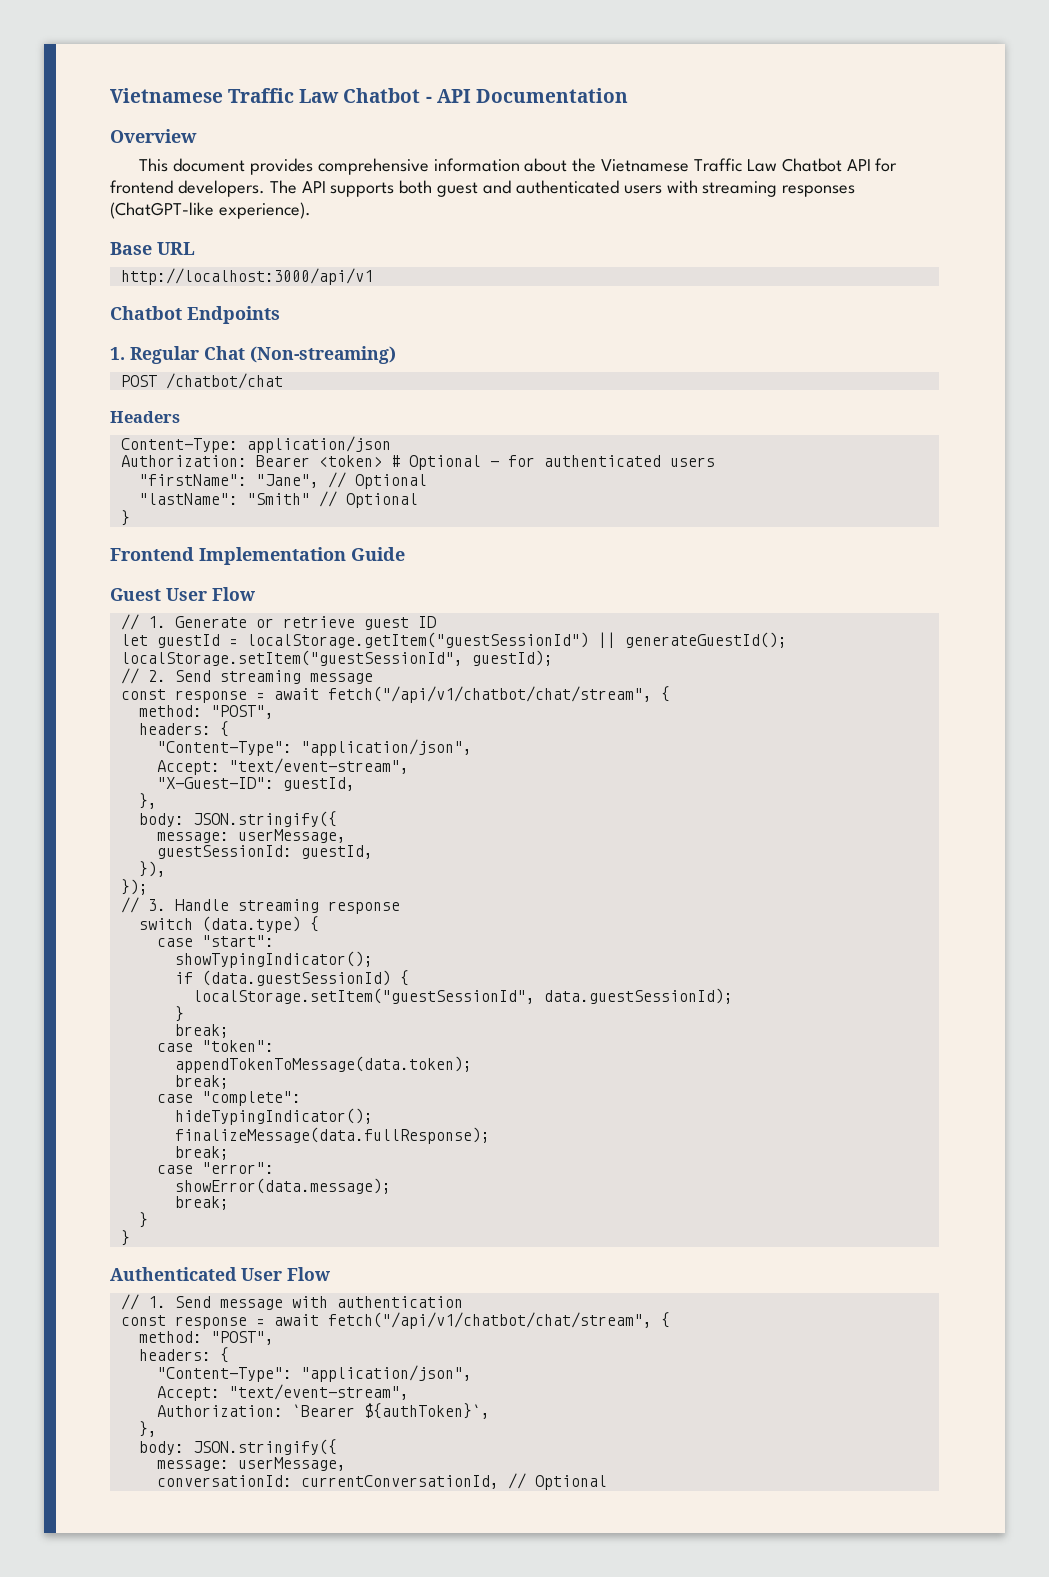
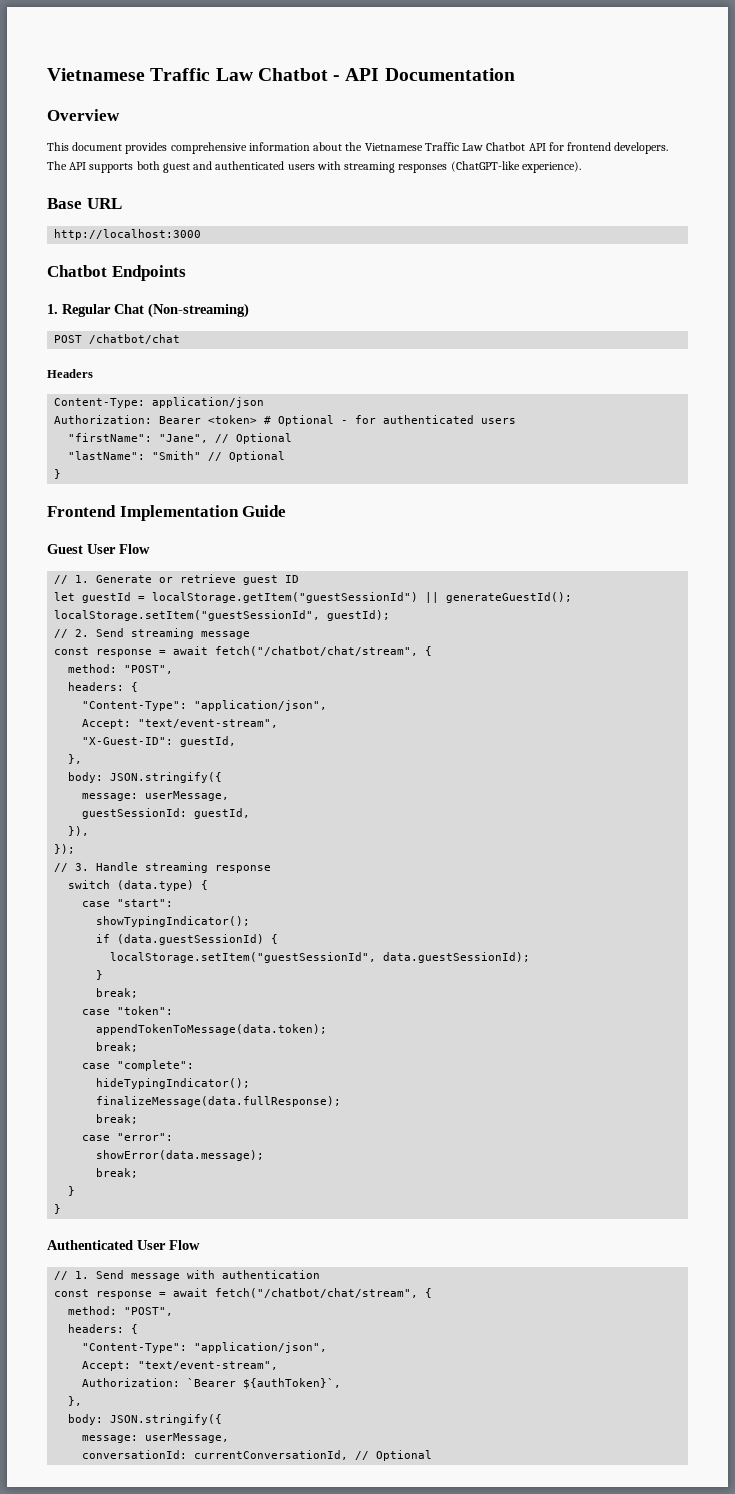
- http://localhost:3000/api/v1
+ http://localhost:3000
  // 2. Send streaming message
- const response = await fetch("/api/v1/chatbot/chat/stream", {
+ const response = await fetch("/chatbot/chat/stream", {
  // 1. Send message with authentication
- const response = await fetch("/api/v1/chatbot/chat/stream", {
+ const response = await fetch("/chatbot/chat/stream", {

